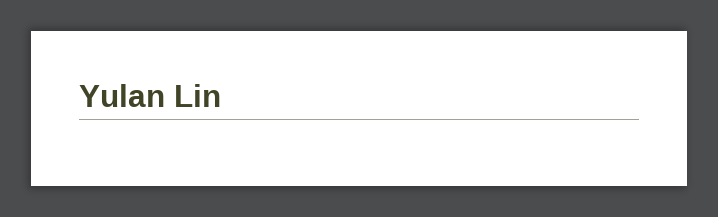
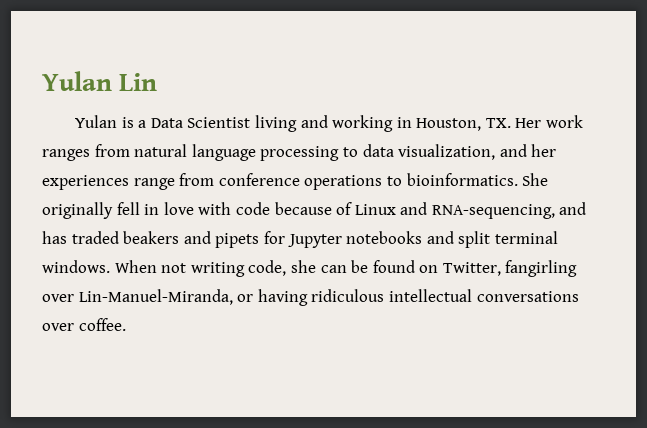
+ Yulan is a Data Scientist living and working in Houston, TX. Her work ranges from natural language processing to data visualization, and her experiences range from conference operations to bioinformatics. She originally fell in love with code because of Linux and RNA-sequencing, and has traded beakers and pipets for Jupyter notebooks and split terminal windows. When not writing code, she can be found on Twitter, fangirling over Lin-Manuel-Miranda, or having ridiculous intellectual conversations over coffee.

